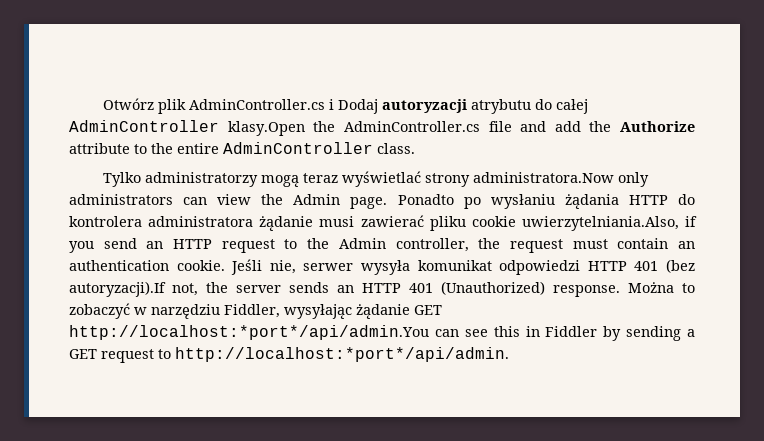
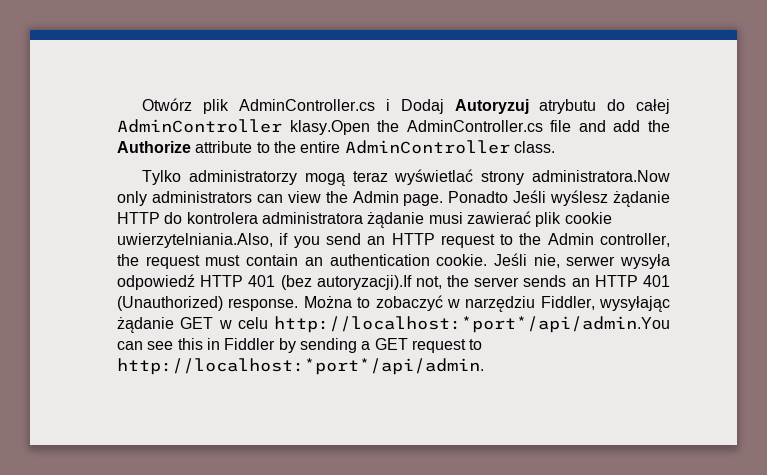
- Otwórz plik AdminController.cs i Dodaj autoryzacji atrybutu do całej AdminController klasy.Open the AdminController.cs file and add the Authorize attribute to the entire AdminController class.
+ Otwórz plik AdminController.cs i Dodaj Autoryzuj atrybutu do całej AdminController klasy.Open the AdminController.cs file and add the Authorize attribute to the entire AdminController class.
- Ponadto po wysłaniu żądania HTTP do kontrolera administratora żądanie musi zawierać pliku cookie uwierzytelniania.Also, if you send an HTTP request to the Admin controller, the request must contain an authentication cookie.
+ Ponadto Jeśli wyślesz żądanie HTTP do kontrolera administratora żądanie musi zawierać plik cookie uwierzytelniania.Also, if you send an HTTP request to the Admin controller, the request must contain an authentication cookie.
- Jeśli nie, serwer wysyła komunikat odpowiedzi HTTP 401 (bez autoryzacji).If not, the server sends an HTTP 401 (Unauthorized) response.
+ Jeśli nie, serwer wysyła odpowiedź HTTP 401 (bez autoryzacji).If not, the server sends an HTTP 401 (Unauthorized) response.
- Można to zobaczyć w narzędziu Fiddler, wysyłając żądanie GET http://localhost:*port*/api/admin.You can see this in Fiddler by sending a GET request to http://localhost:*port*/api/admin.
+ Można to zobaczyć w narzędziu Fiddler, wysyłając żądanie GET w celu http://localhost:*port*/api/admin.You can see this in Fiddler by sending a GET request to http://localhost:*port*/api/admin.

